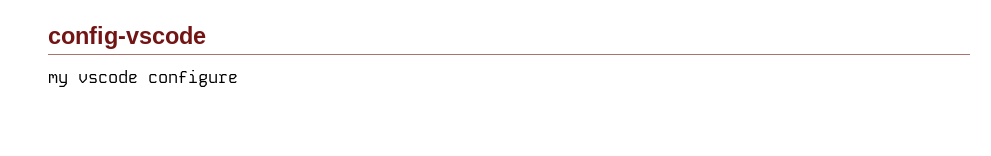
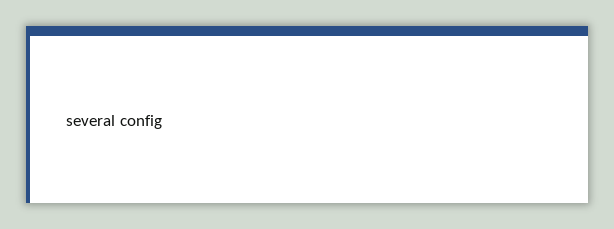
- config-vscode
- my vscode configure
+ several config

